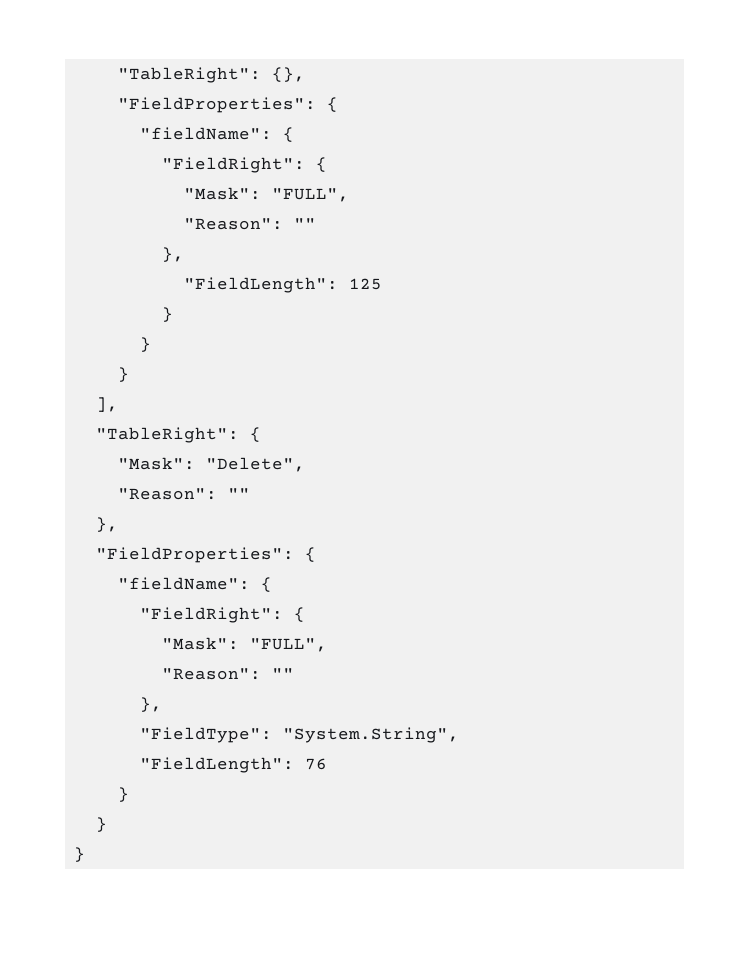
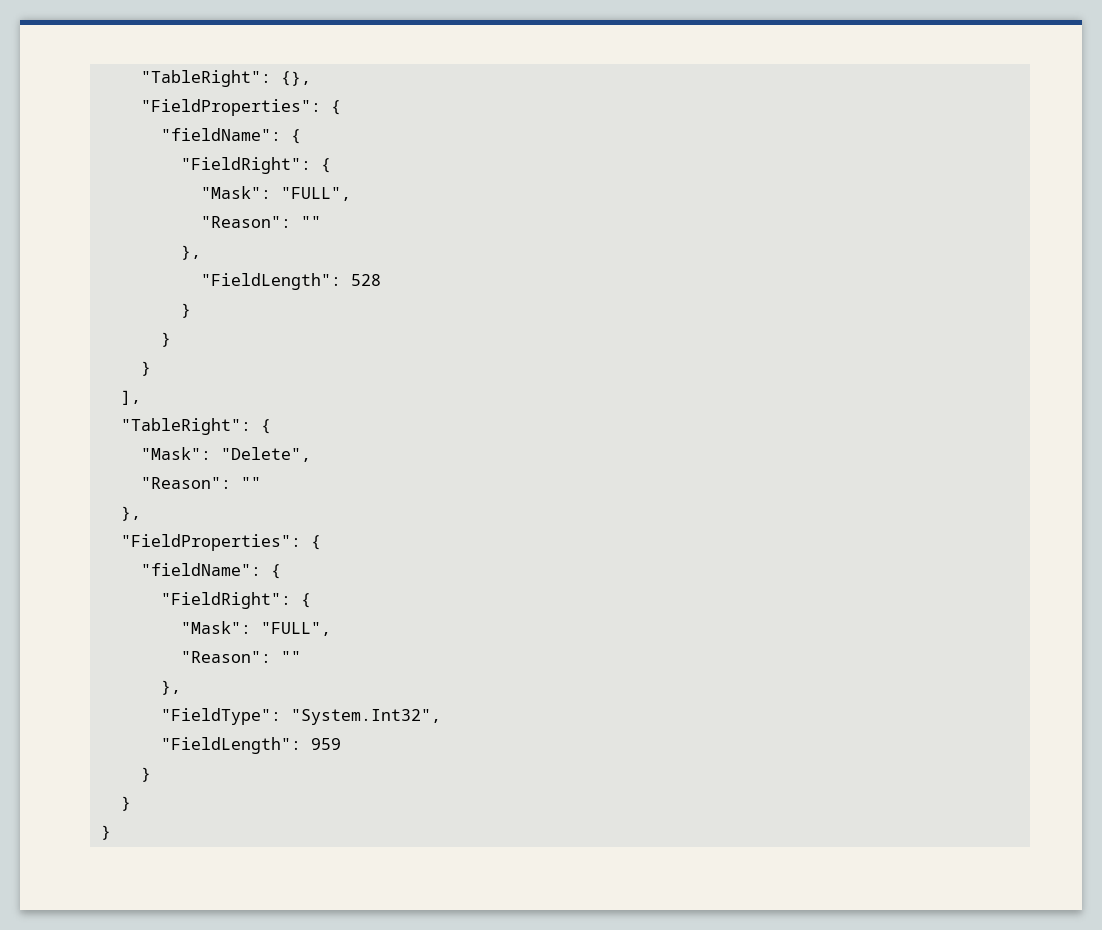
- "FieldLength": 125
+ "FieldLength": 528
- "FieldType": "System.String",
- "FieldLength": 76
+ "FieldType": "System.Int32",
+ "FieldLength": 959

